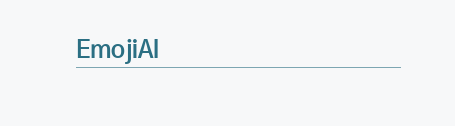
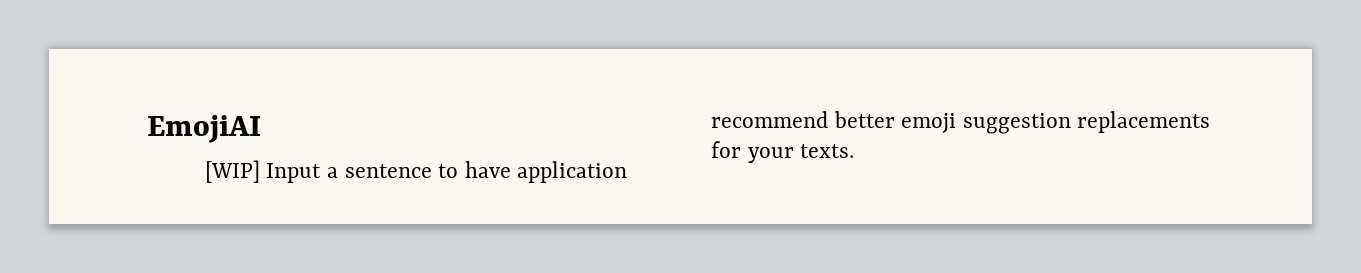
+ [WIP] Input a sentence to have application recommend better emoji suggestion replacements for your texts.

